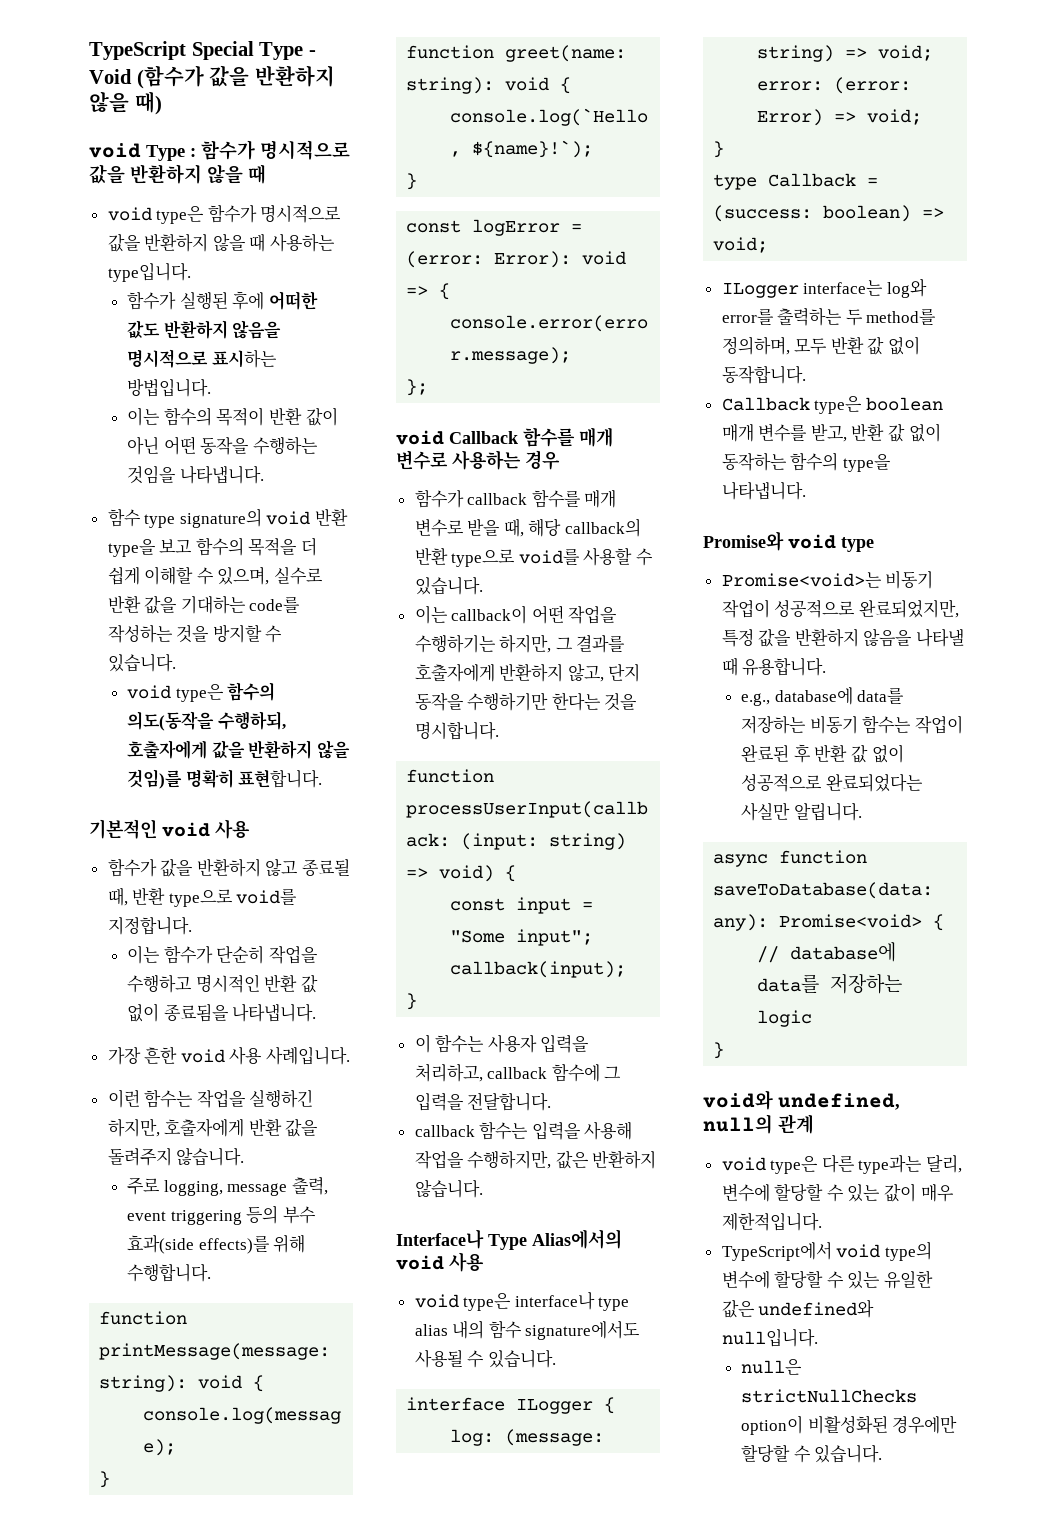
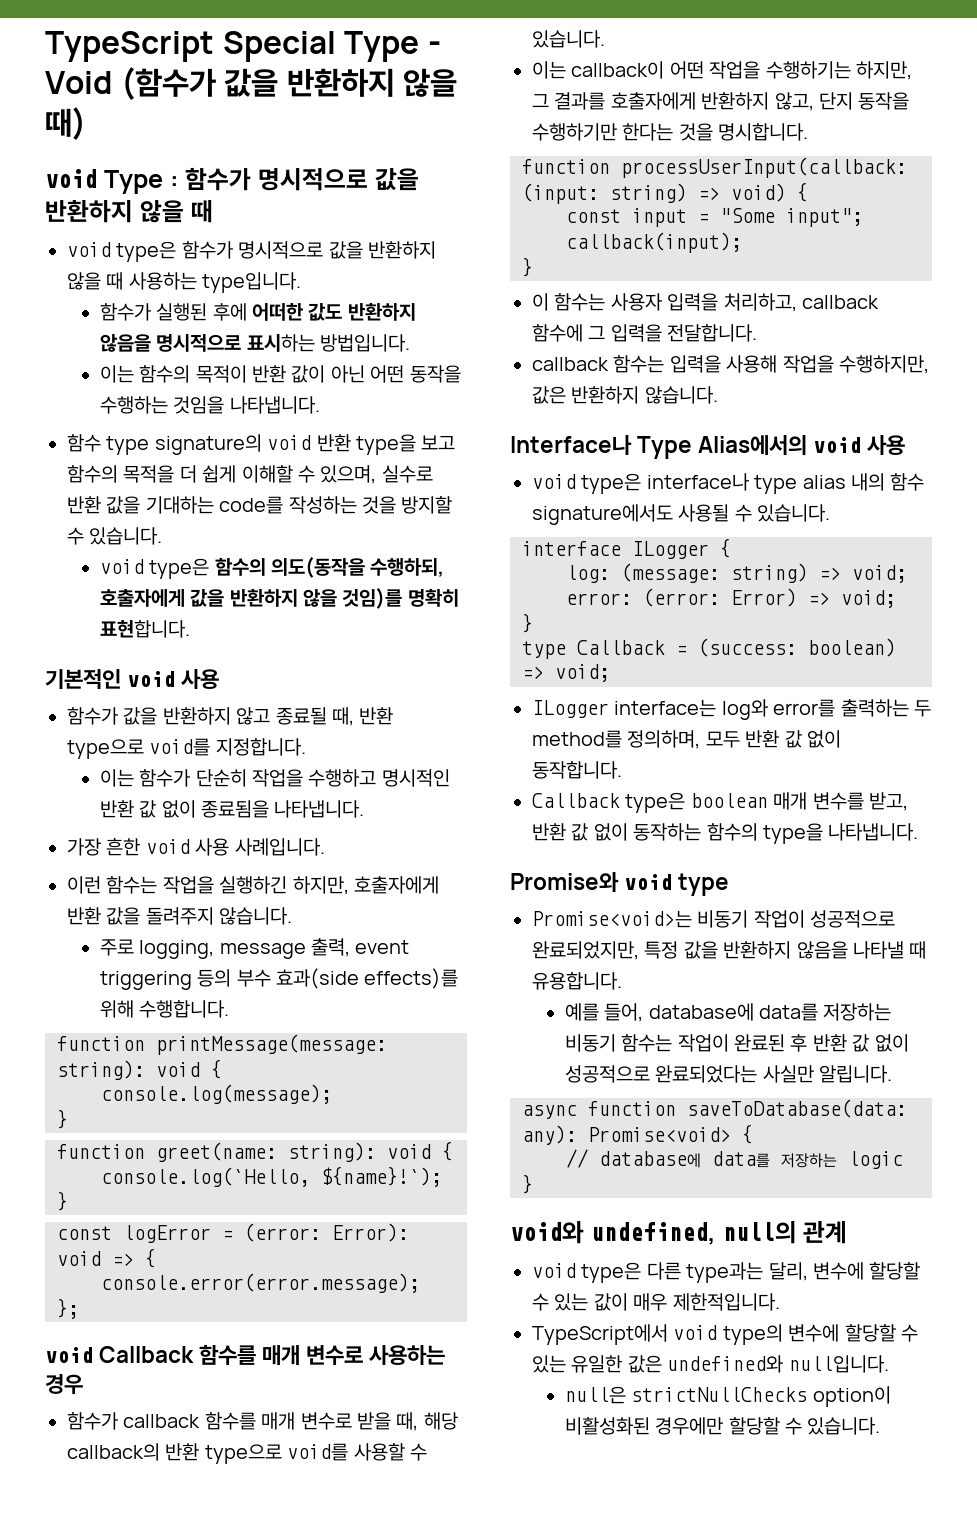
- e.g., database에 data를 저장하는 비동기 함수는 작업이 완료된 후 반환 값 없이 성공적으로 완료되었다는 사실만 알립니다.
+ 예를 들어, database에 data를 저장하는 비동기 함수는 작업이 완료된 후 반환 값 없이 성공적으로 완료되었다는 사실만 알립니다.

